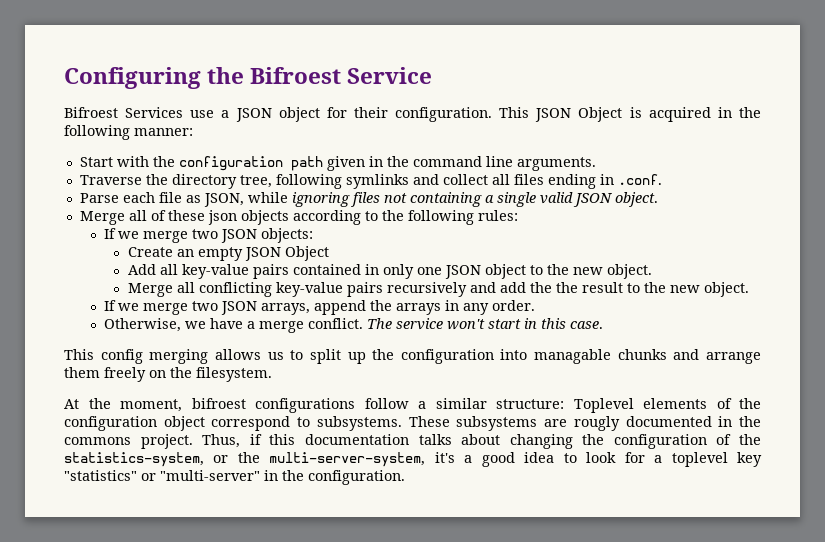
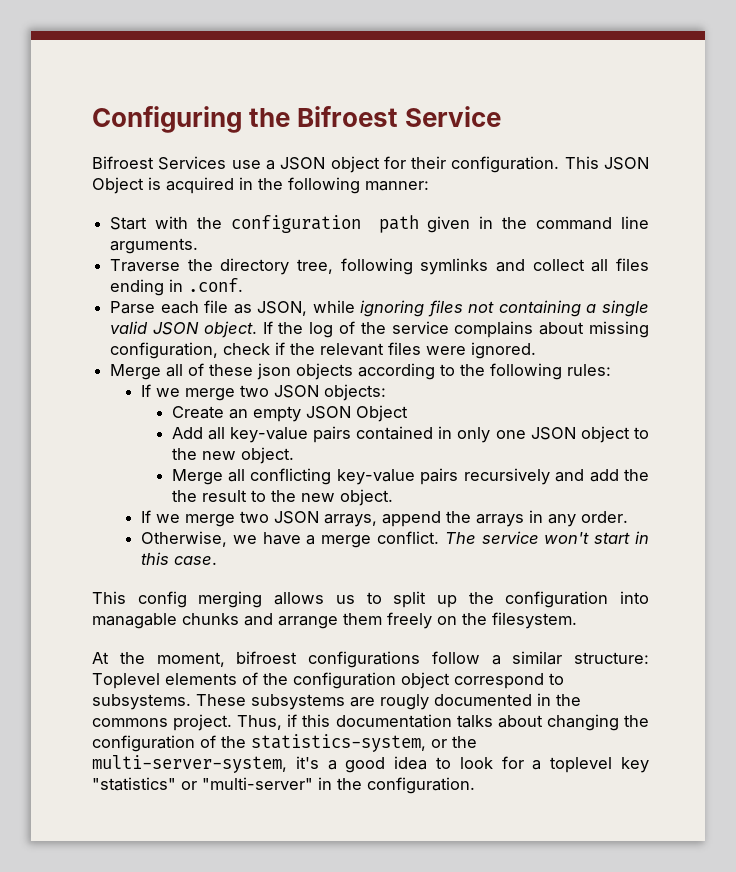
+ If the log of the service complains about missing configuration, check if the relevant files were ignored.

